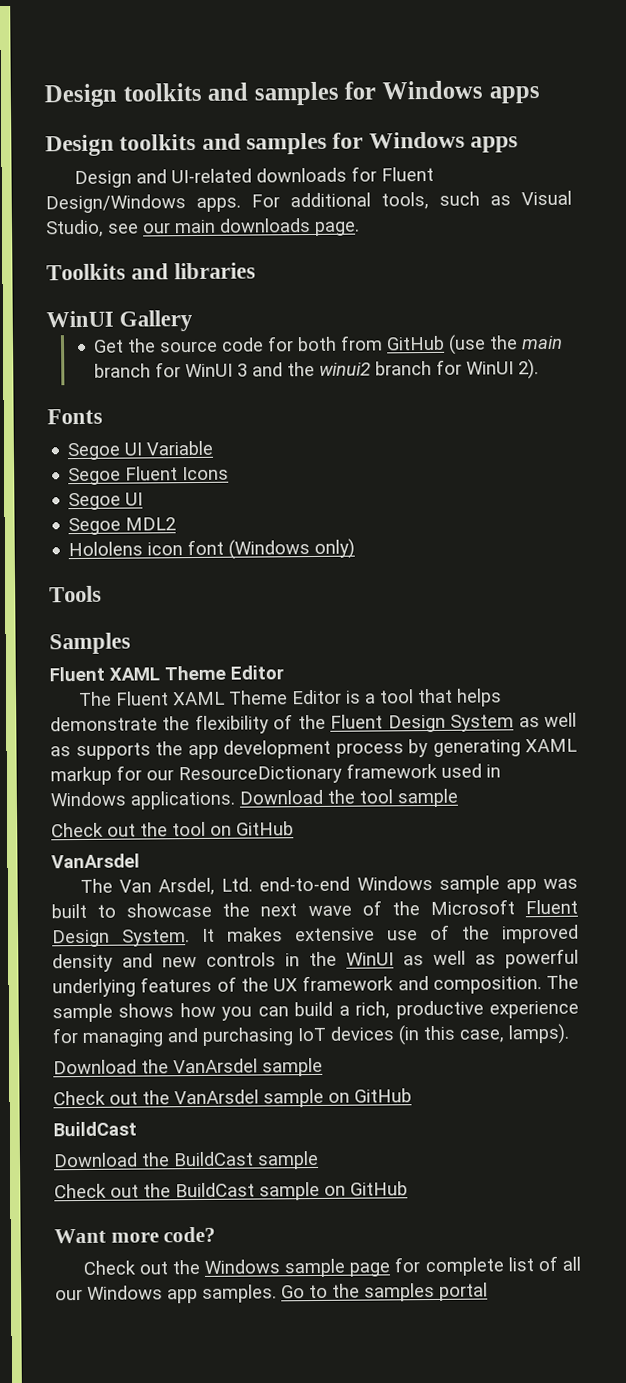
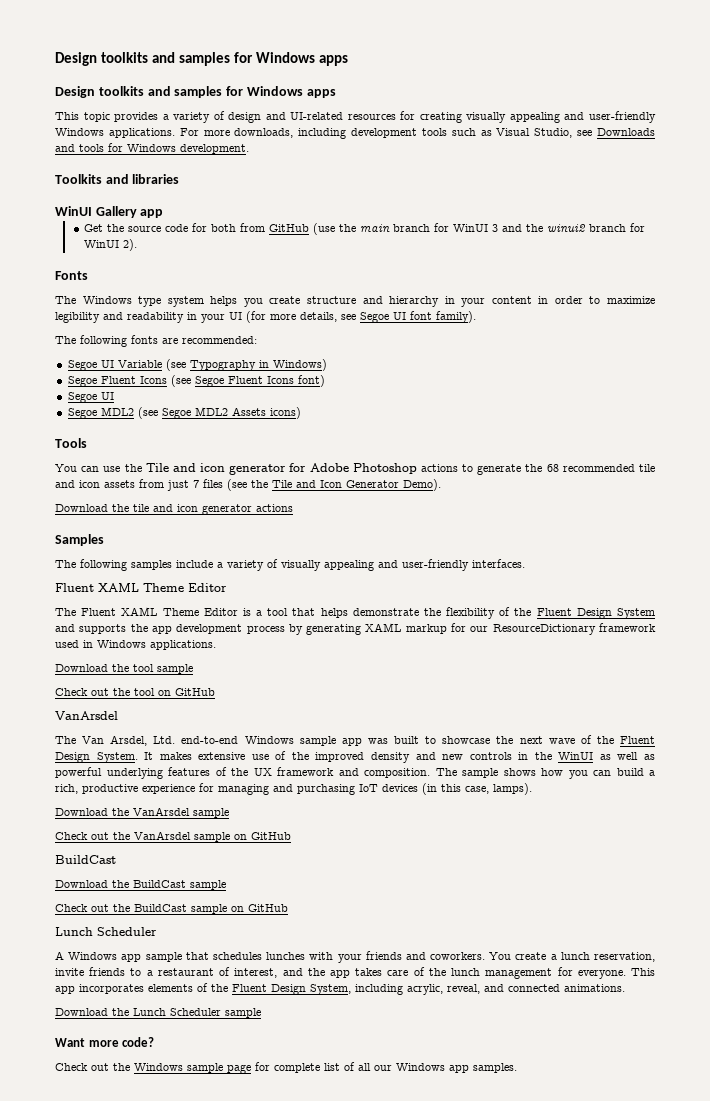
- Design and UI-related downloads for Fluent Design/Windows apps. For additional tools, such as Visual Studio, see our main downloads page.
+ This topic provides a variety of design and UI-related resources for creating visually appealing and user-friendly Windows applications. For more downloads, including development tools such as Visual Studio, see Downloads and tools for Windows development.
- WinUI Gallery
+ WinUI Gallery app
+ The Windows type system helps you create structure and hierarchy in your content in order to maximize legibility and readability in your UI (for more details, see Segoe UI font family).
+ The following fonts are recommended:
- Segoe UI Variable
- Segoe Fluent Icons
+ Segoe UI Variable (see Typography in Windows)
+ Segoe Fluent Icons (see Segoe Fluent Icons font)
- Segoe MDL2
- Hololens icon font (Windows only)
+ Segoe MDL2 (see Segoe MDL2 Assets icons)
  Tools
+ You can use the Tile and icon generator for Adobe Photoshop actions to generate the 68 recommended tile and icon assets from just 7 files (see the Tile and Icon Generator Demo).
+ Download the tile and icon generator actions
  Samples
+ The following samples include a variety of visually appealing and user-friendly interfaces.
- The Fluent XAML Theme Editor is a tool that helps demonstrate the flexibility of the Fluent Design System as well as supports the app development process by generating XAML markup for our ResourceDictionary framework used in Windows applications. Download the tool sample
+ The Fluent XAML Theme Editor is a tool that helps demonstrate the flexibility of the Fluent Design System and supports the app development process by generating XAML markup for our ResourceDictionary framework used in Windows applications.
+ Download the tool sample
- The Van Arsdel, Ltd. end-to-end Windows sample app was built to showcase the next wave of the Microsoft Fluent Design System.
+ The Van Arsdel, Ltd. end-to-end Windows sample app was built to showcase the next wave of the Fluent Design System.
  Check out the BuildCast sample on GitHub
+ Lunch Scheduler
+ A Windows app sample that schedules lunches with your friends and coworkers. You create a lunch reservation, invite friends to a restaurant of interest, and the app takes care of the lunch management for everyone. This app incorporates elements of the Fluent Design System, including acrylic, reveal, and connected animations.
+ Download the Lunch Scheduler sample
- Go to the samples portal

